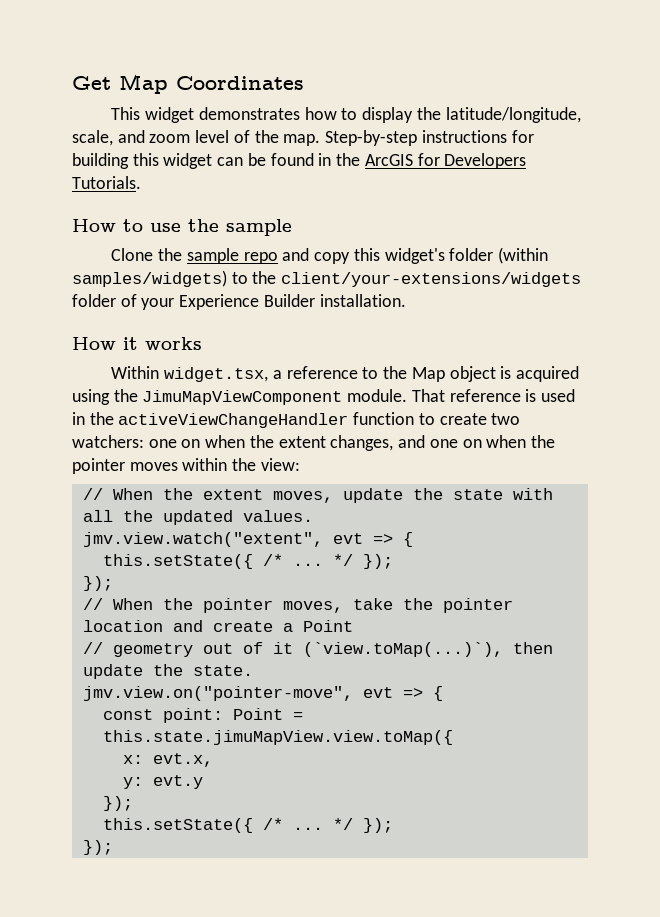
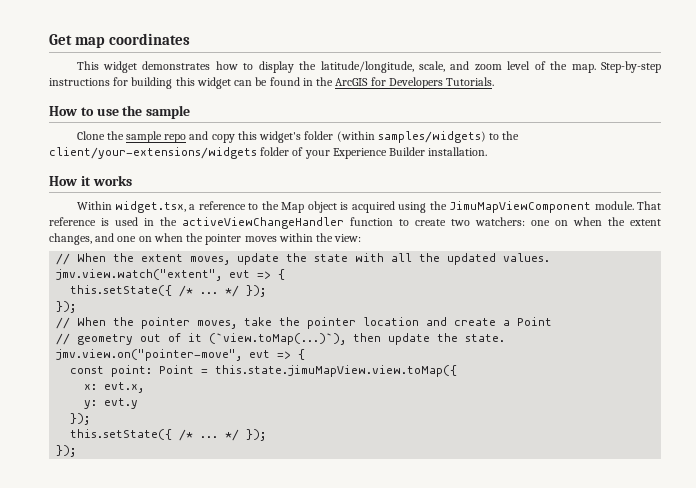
- Get Map Coordinates
+ Get map coordinates

